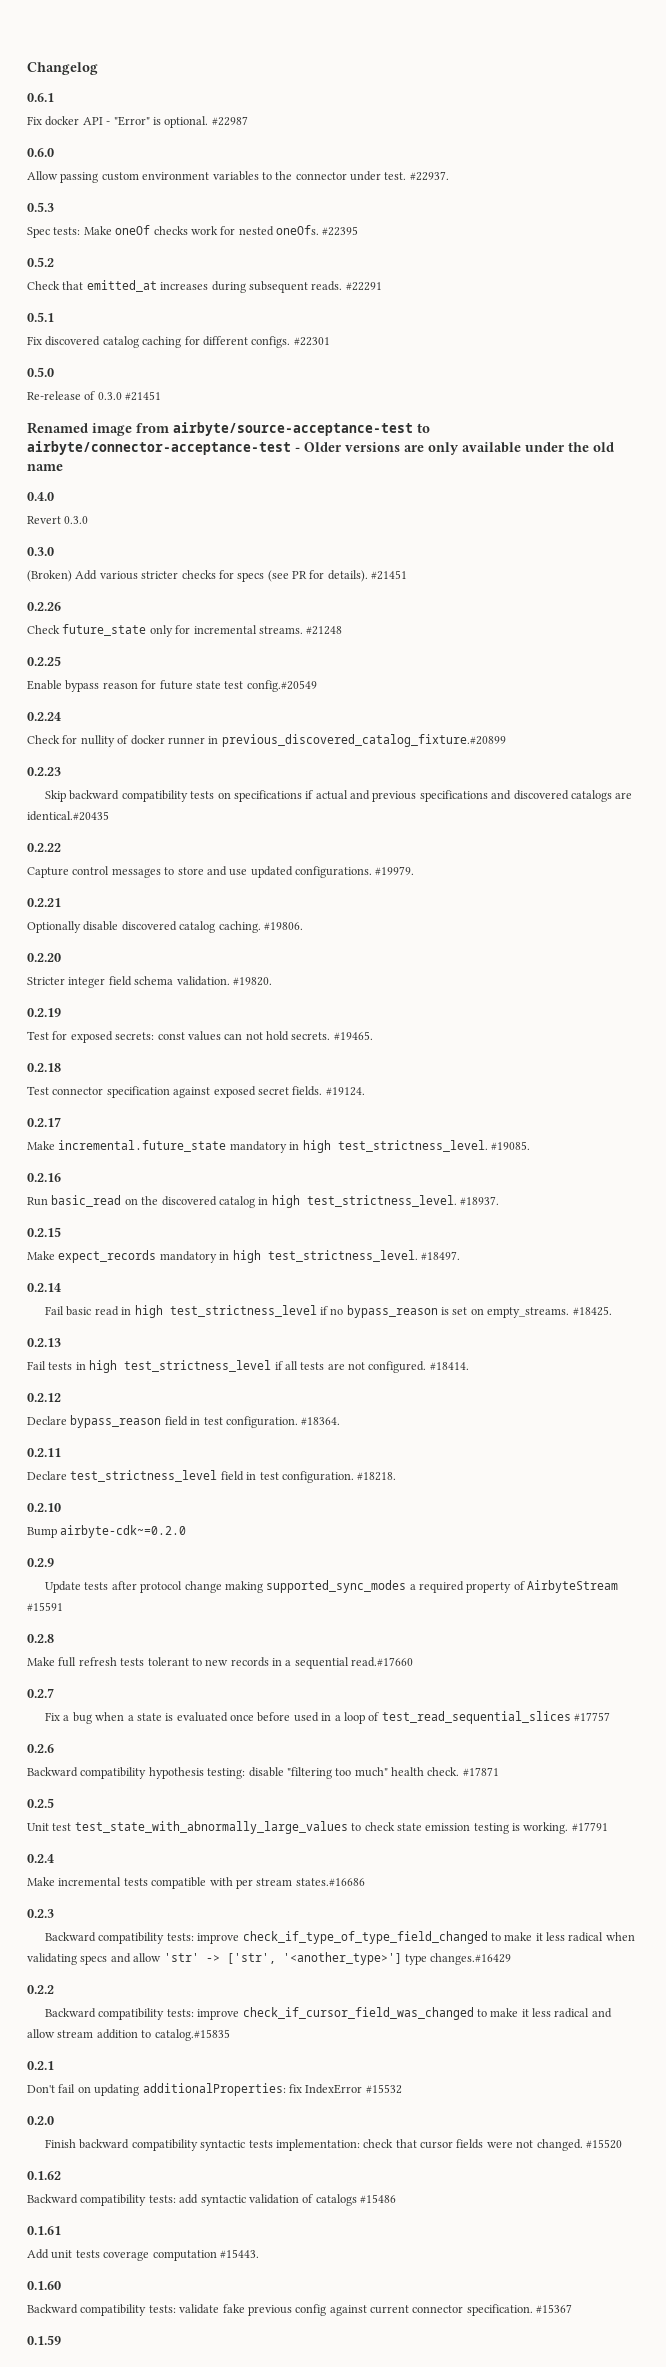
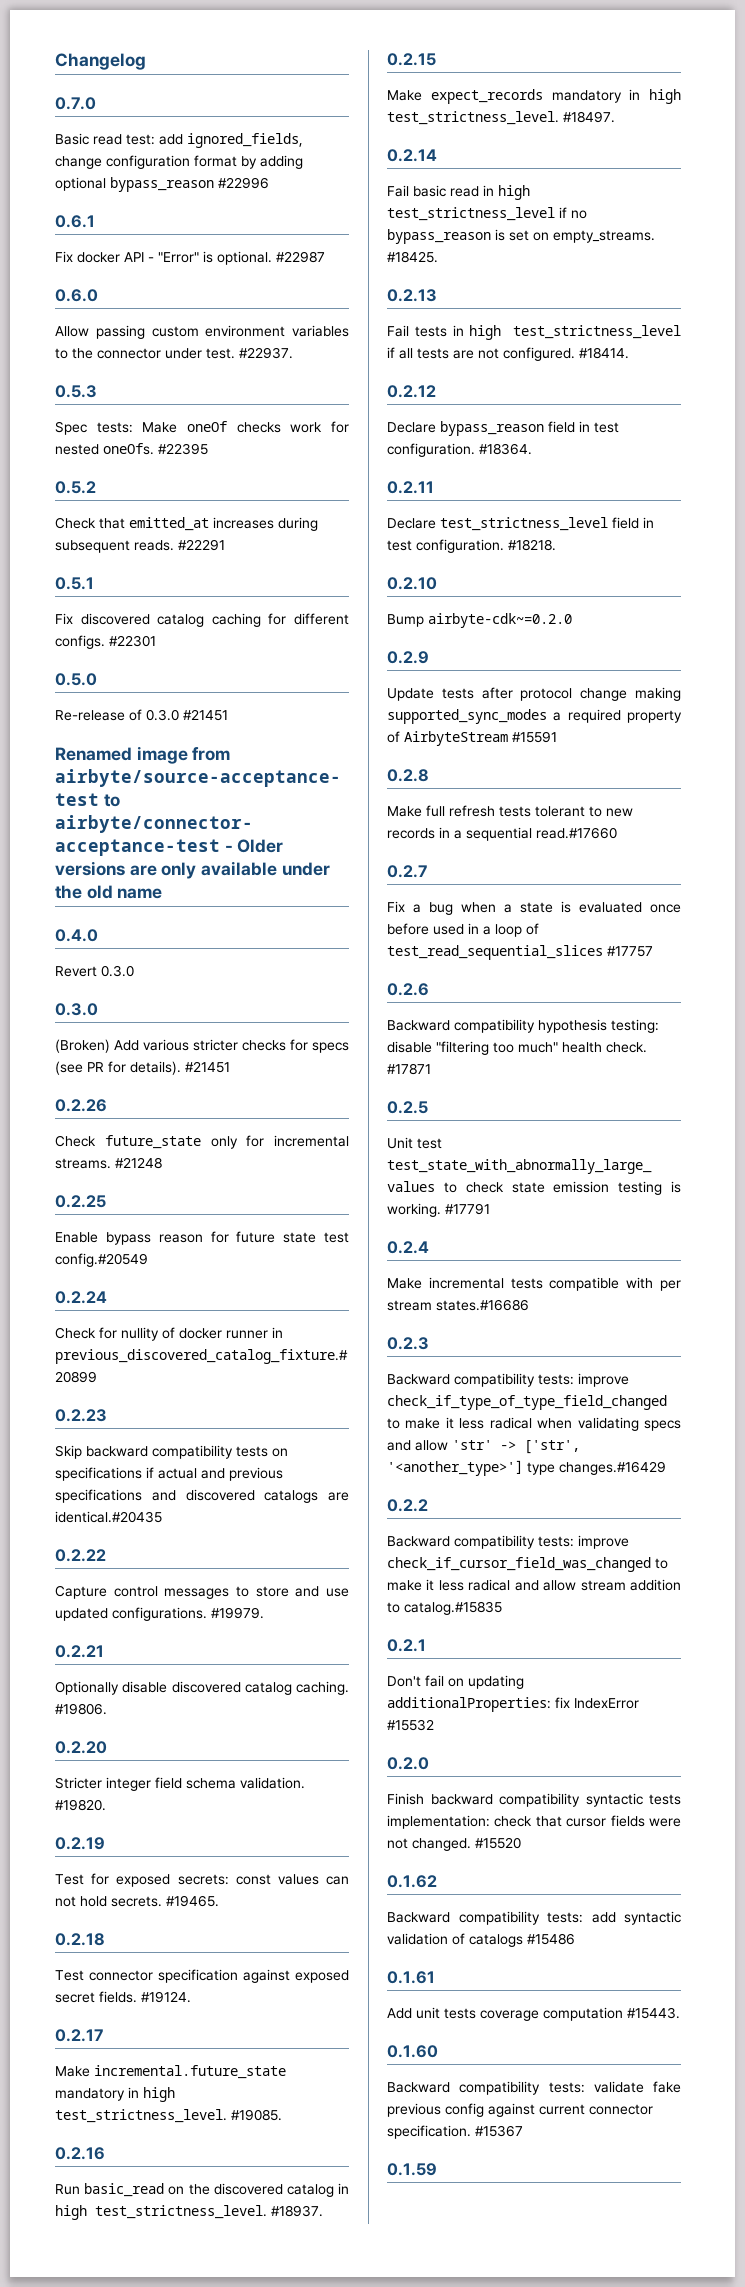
+ 0.7.0
+ Basic read test: add ignored_fields, change configuration format by adding optional bypass_reason #22996

